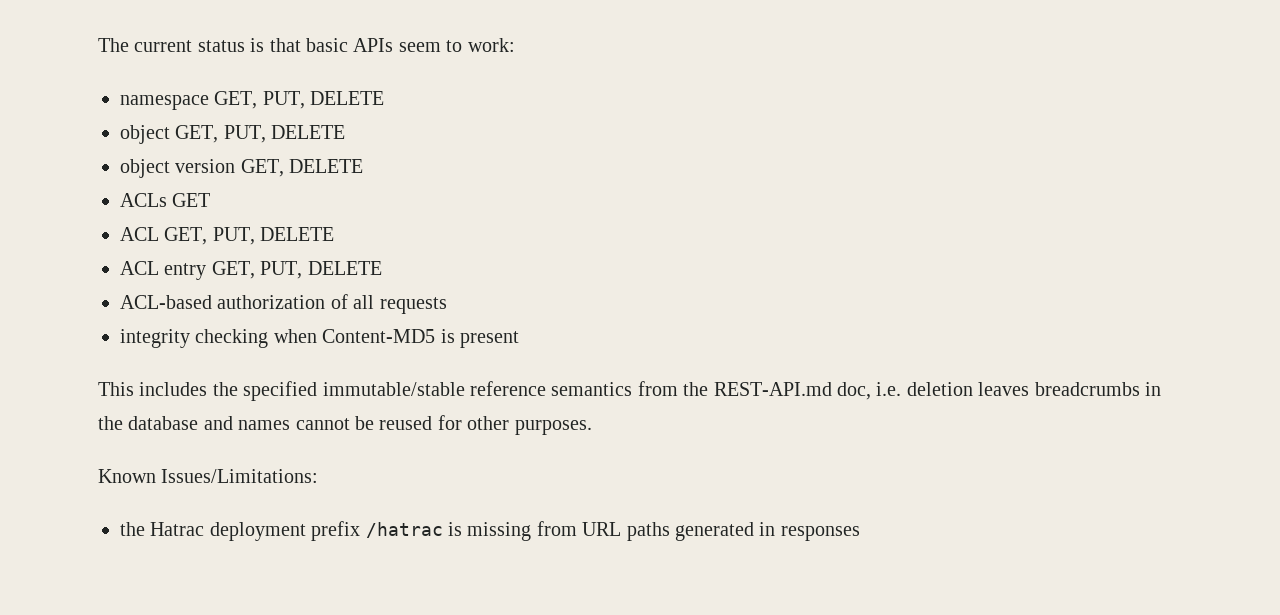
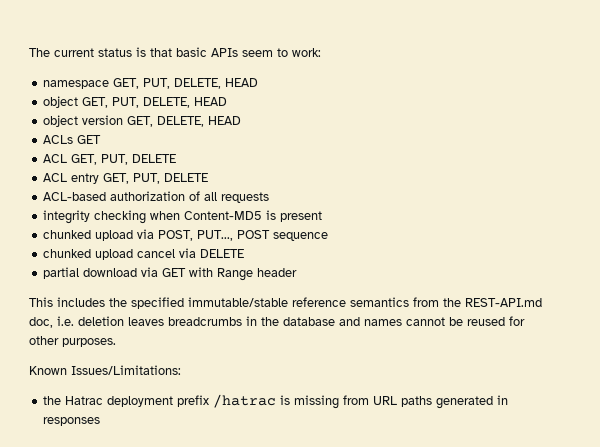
- namespace GET, PUT, DELETE
+ namespace GET, PUT, DELETE, HEAD
- object GET, PUT, DELETE
+ object GET, PUT, DELETE, HEAD
- object version GET, DELETE
+ object version GET, DELETE, HEAD
+ chunked upload via POST, PUT..., POST sequence
+ chunked upload cancel via DELETE
+ partial download via GET with Range header

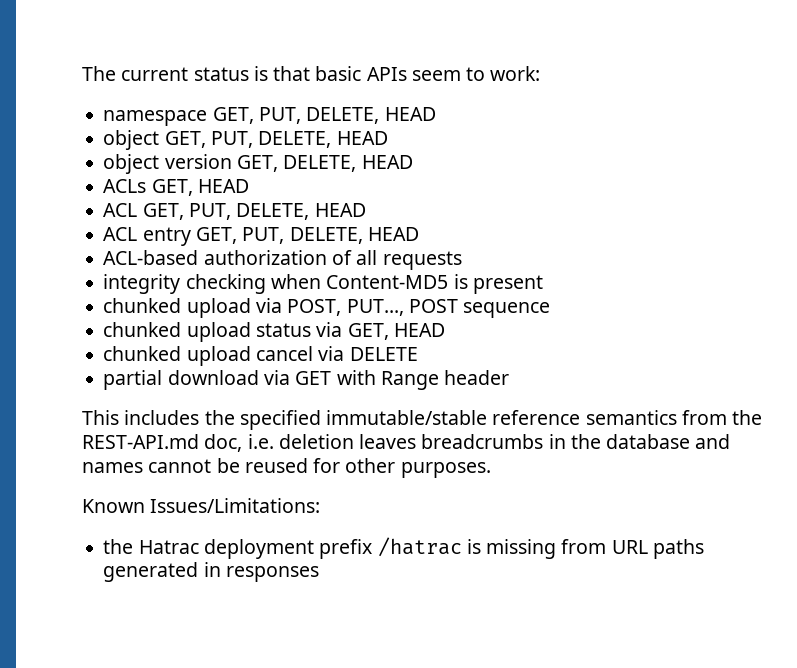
- ACLs GET
+ ACLs GET, HEAD
- ACL GET, PUT, DELETE
+ ACL GET, PUT, DELETE, HEAD
- ACL entry GET, PUT, DELETE
+ ACL entry GET, PUT, DELETE, HEAD
+ chunked upload status via GET, HEAD

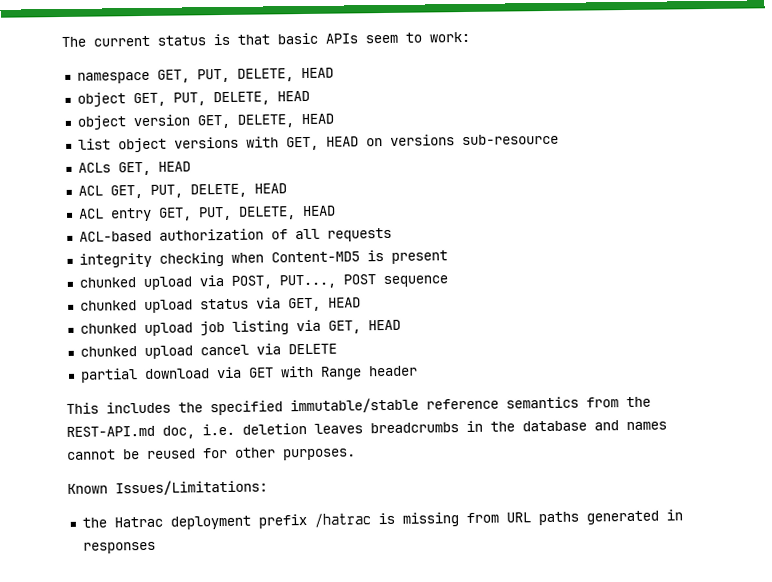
+ list object versions with GET, HEAD on versions sub-resource
+ chunked upload job listing via GET, HEAD

